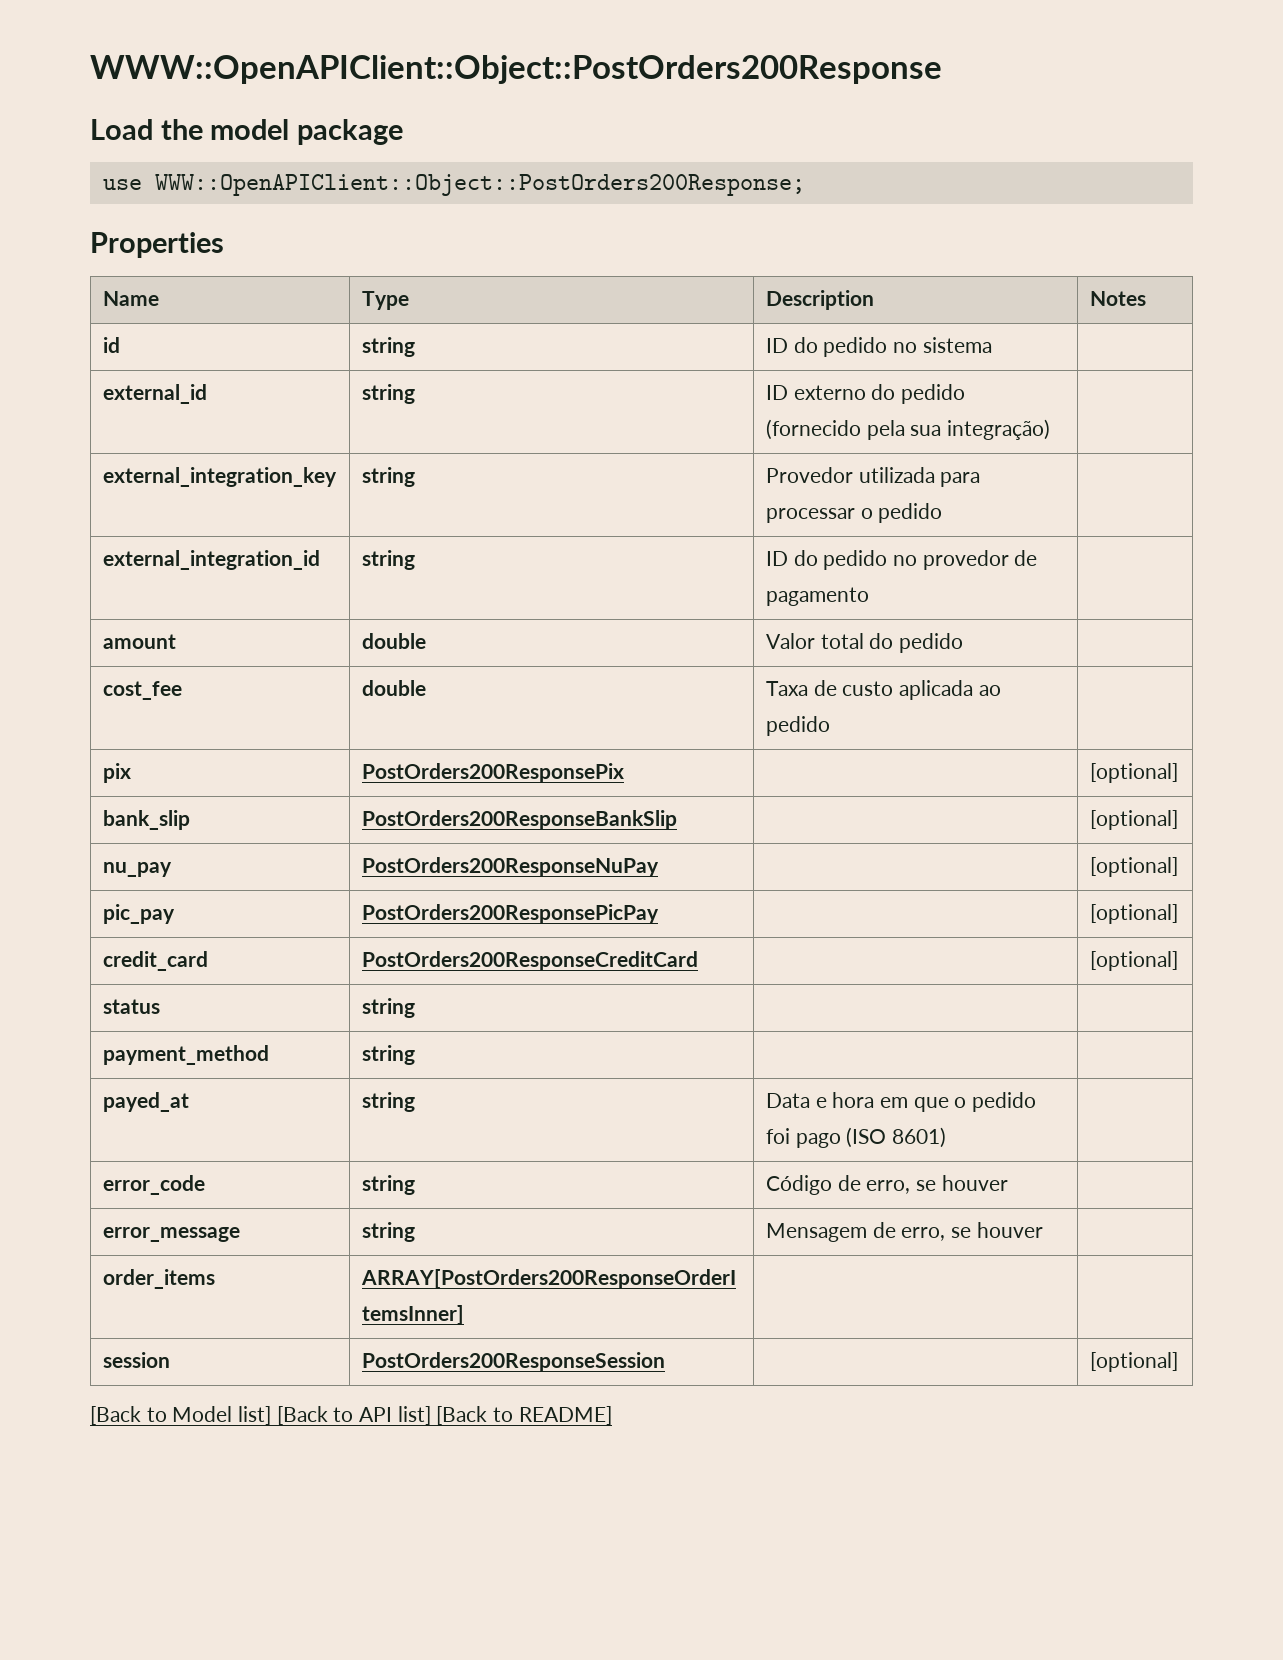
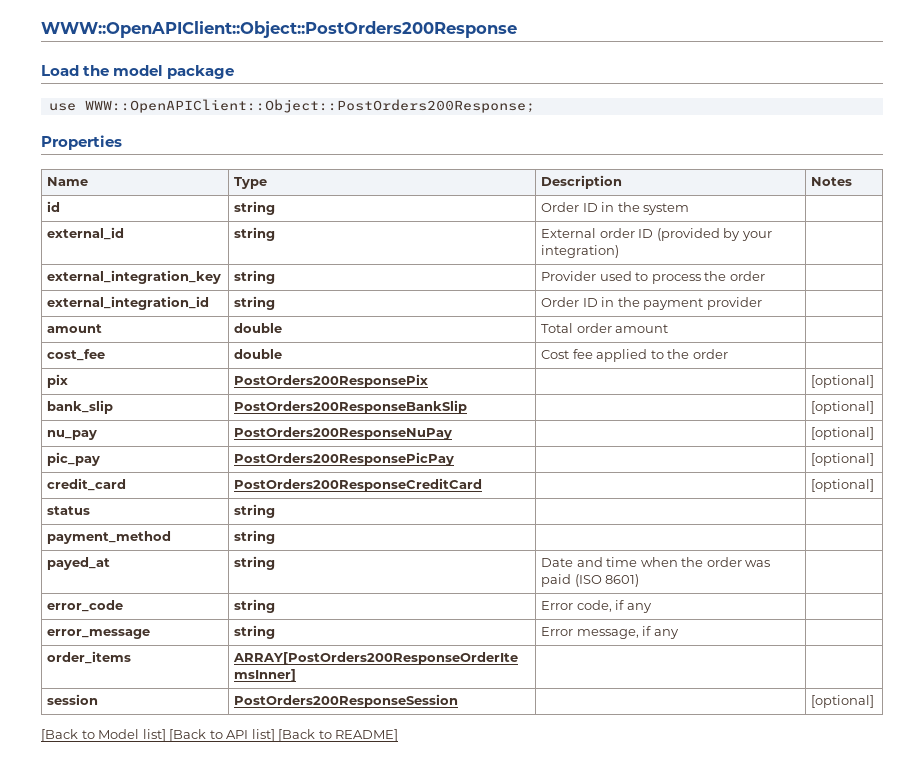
- id | string | ID do pedido no sistema |
- external_id | string | ID externo do pedido (fornecido pela sua integração) |
- external_integration_key | string | Provedor utilizada para processar o pedido |
- external_integration_id | string | ID do pedido no provedor de pagamento |
- amount | double | Valor total do pedido |
- cost_fee | double | Taxa de custo aplicada ao pedido |
+ id | string | Order ID in the system |
+ external_id | string | External order ID (provided by your integration) |
+ external_integration_key | string | Provider used to process the order |
+ external_integration_id | string | Order ID in the payment provider |
+ amount | double | Total order amount |
+ cost_fee | double | Cost fee applied to the order |
- payed_at | string | Data e hora em que o pedido foi pago (ISO 8601) |
- error_code | string | Código de erro, se houver |
- error_message | string | Mensagem de erro, se houver |
+ payed_at | string | Date and time when the order was paid (ISO 8601) |
+ error_code | string | Error code, if any |
+ error_message | string | Error message, if any |

